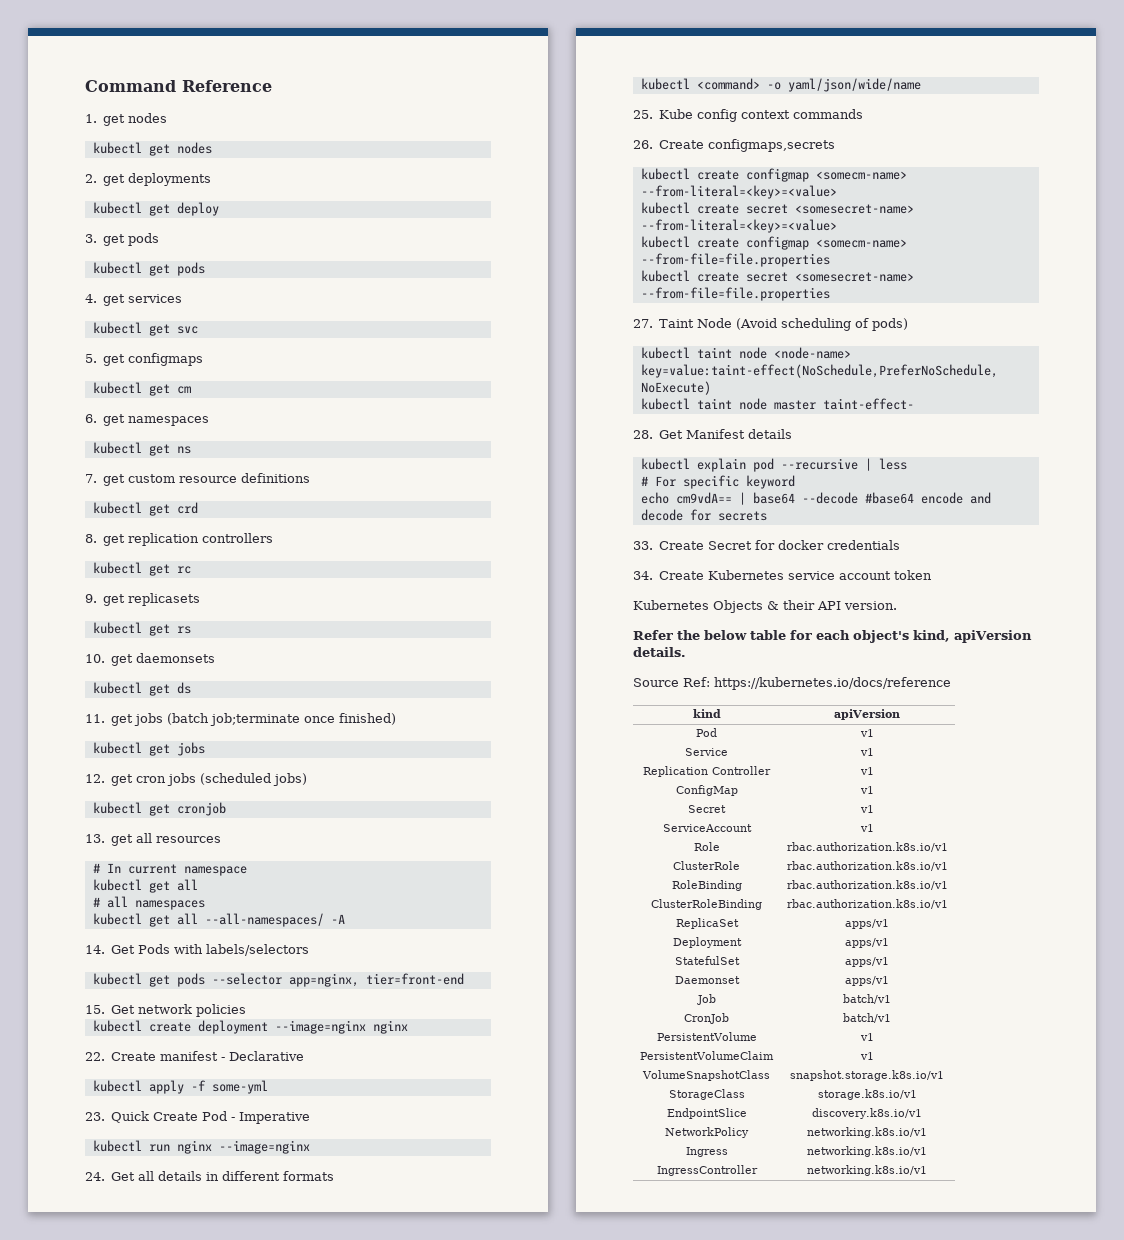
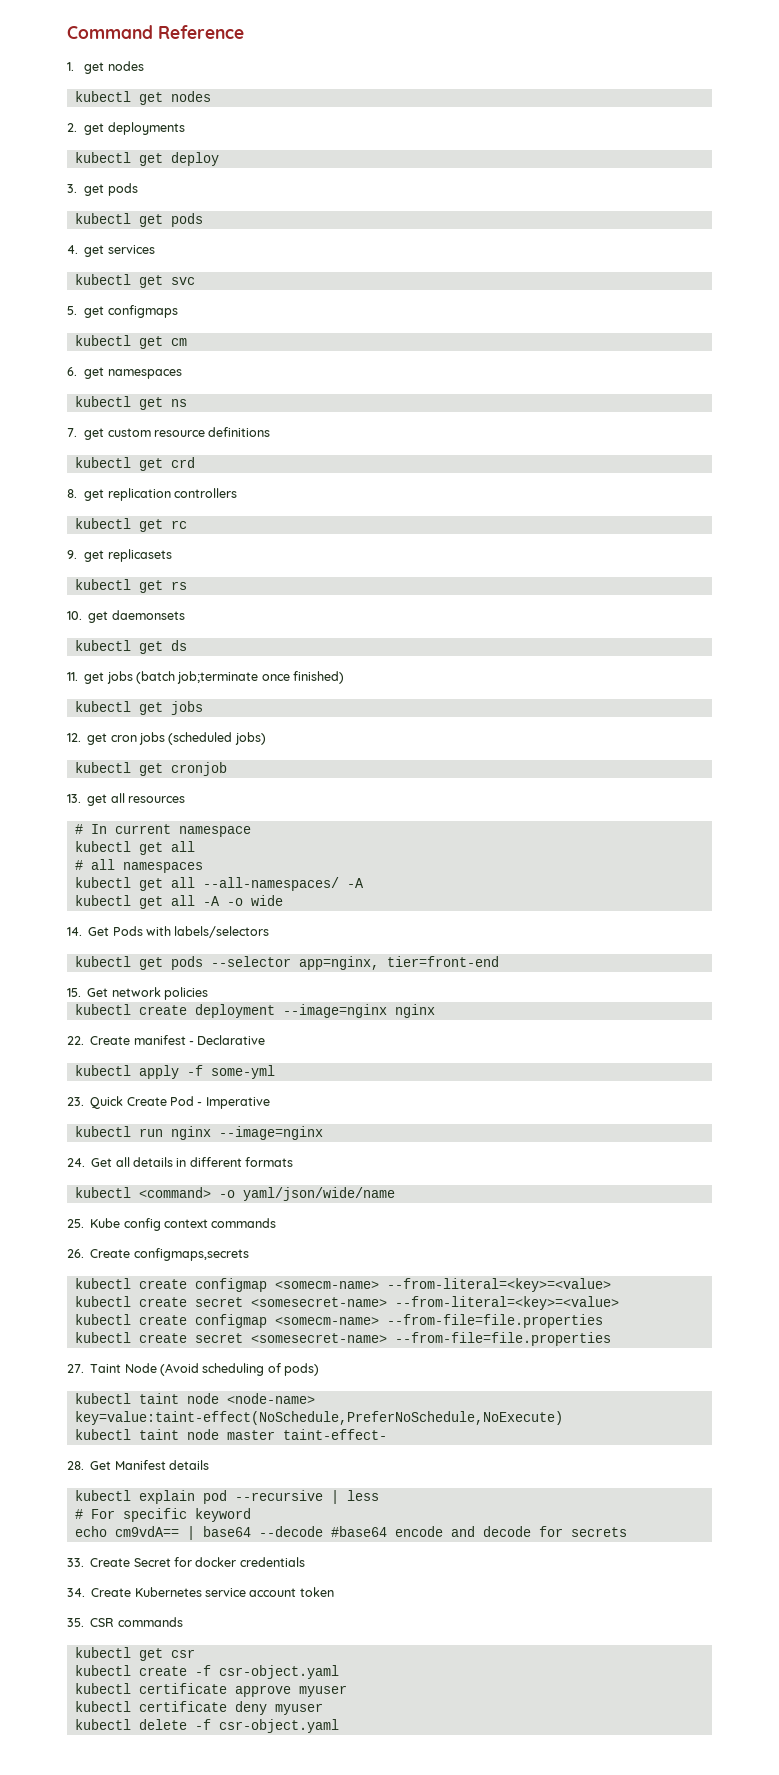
+ kubectl get all -A -o wide
- Kubernetes Objects & their API version.
- Refer the below table for each object's kind, apiVersion details.
- Source Ref: https://kubernetes.io/docs/reference
- kind | apiVersion
- Pod | v1
- Service | v1
- Replication Controller | v1
- ConfigMap | v1
- Secret | v1
- ServiceAccount | v1
- Role | rbac.authorization.k8s.io/v1
- ClusterRole | rbac.authorization.k8s.io/v1
- RoleBinding | rbac.authorization.k8s.io/v1
- ClusterRoleBinding | rbac.authorization.k8s.io/v1
- ReplicaSet | apps/v1
- Deployment | apps/v1
- StatefulSet | apps/v1
- Daemonset | apps/v1
- Job | batch/v1
- CronJob | batch/v1
- PersistentVolume | v1
- PersistentVolumeClaim | v1
- VolumeSnapshotClass | snapshot.storage.k8s.io/v1
- StorageClass | storage.k8s.io/v1
- EndpointSlice | discovery.k8s.io/v1
- NetworkPolicy | networking.k8s.io/v1
- Ingress | networking.k8s.io/v1
- IngressController | networking.k8s.io/v1
+ 35. CSR commands
+ kubectl get csr
+ kubectl create -f csr-object.yaml
+ kubectl certificate approve myuser
+ kubectl certificate deny myuser
+ kubectl delete -f csr-object.yaml

